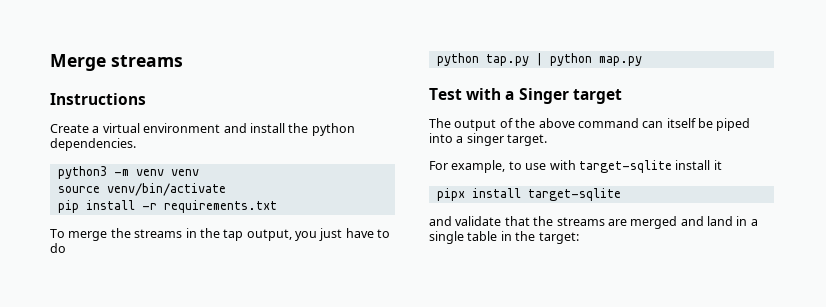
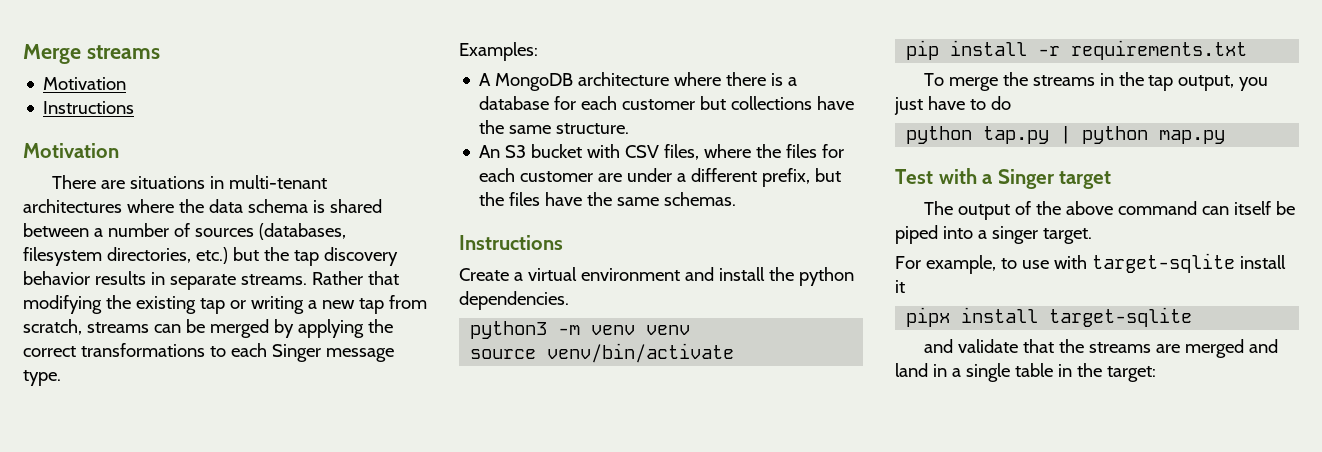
  Merge streams
+ Motivation
+ Instructions
+ Motivation
+ There are situations in multi-tenant architectures where the data schema is shared between a number of sources (databases, filesystem directories, etc.) but the tap discovery behavior results in separate streams. Rather that modifying the existing tap or writing a new tap from scratch, streams can be merged by applying the correct transformations to each Singer message type.
+ Examples:
+ A MongoDB architecture where there is a database for each customer but collections have the same structure.
+ An S3 bucket with CSV files, where the files for each customer are under a different prefix, but the files have the same schemas.

